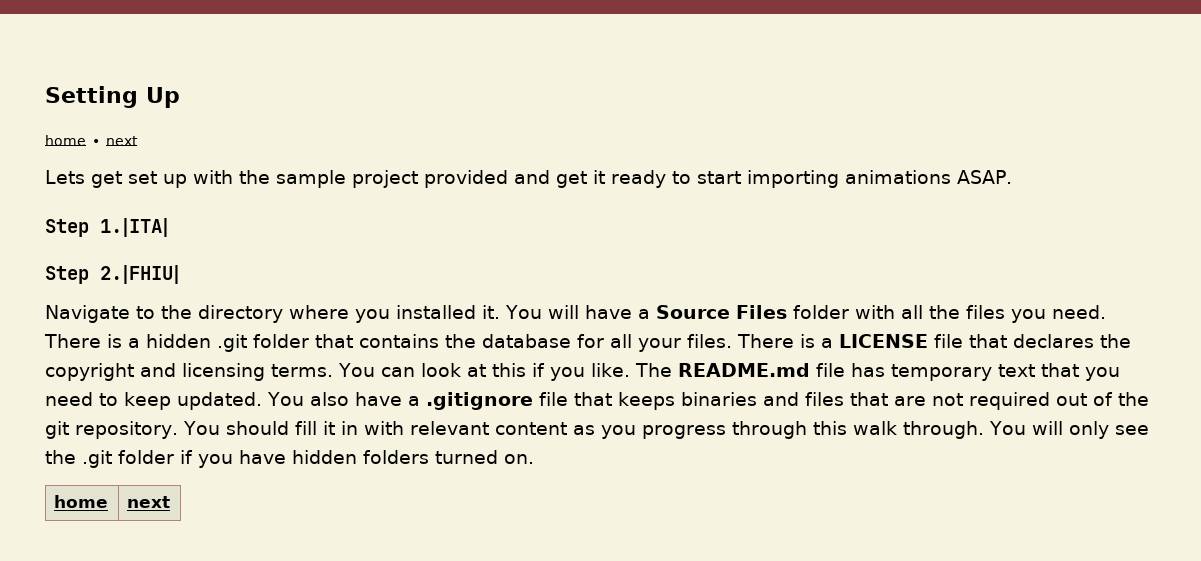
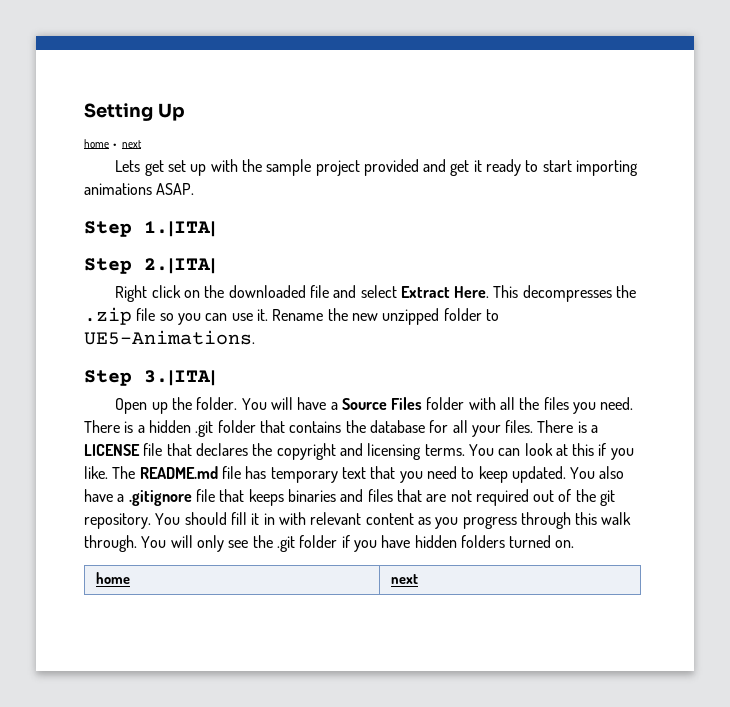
- Step 2.|FHIU|
- Navigate to the directory where you installed it.
+ Step 2.|ITA|
+ Right click on the downloaded file and select Extract Here. This decompresses the .zip file so you can use it. Rename the new unzipped folder to UE5-Animations.
+ Step 3.|ITA|
+ Open up the folder.

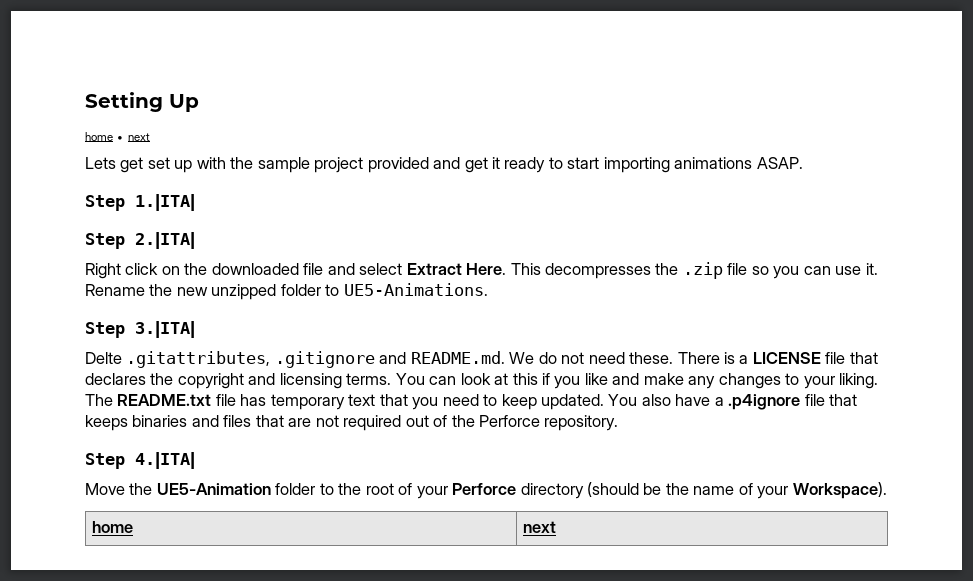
- Open up the folder. You will have a Source Files folder with all the files you need. There is a hidden .git folder that contains the database for all your files.
+ Delte .gitattributes, .gitignore and README.md. We do not need these.
- You can look at this if you like. The README.md file has temporary text that you need to keep updated.
+ You can look at this if you like and make any changes to your liking. The README.txt file has temporary text that you need to keep updated.
- You also have a .gitignore file that keeps binaries and files that are not required out of the git repository. You should fill it in with relevant content as you progress through this walk through. You will only see the .git folder if you have hidden folders turned on.
+ You also have a .p4ignore file that keeps binaries and files that are not required out of the Perforce repository.
+ Step 4.|ITA|
+ Move the UE5-Animation folder to the root of your Perforce directory (should be the name of your Workspace).

